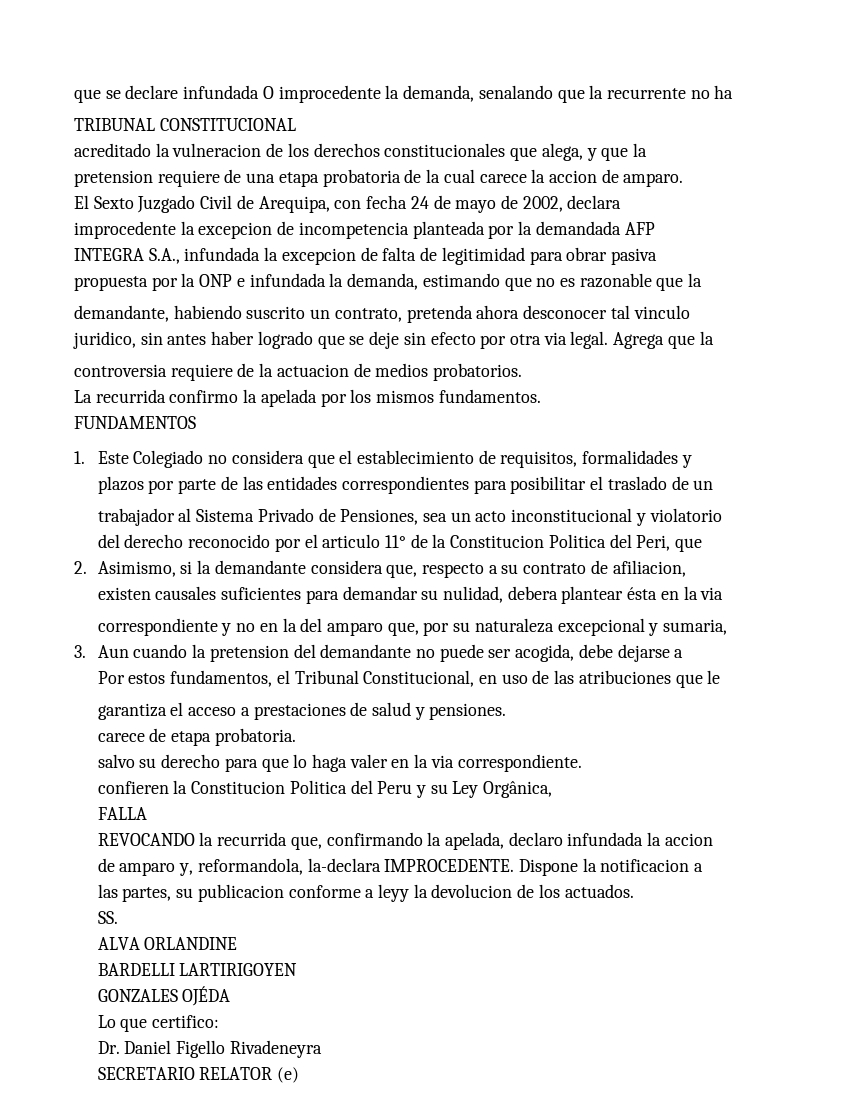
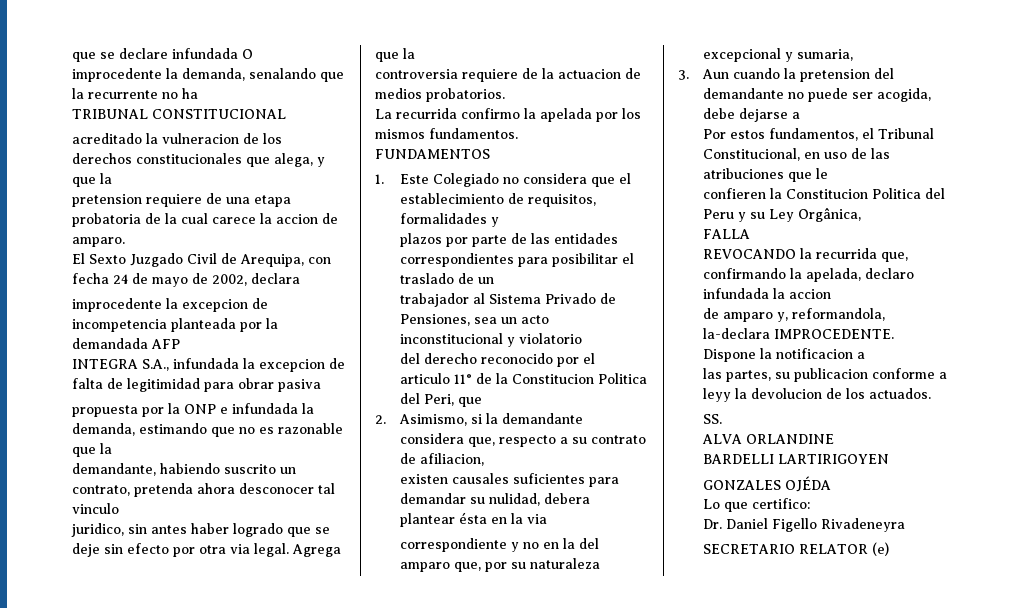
- garantiza el acceso a prestaciones de salud y pensiones.
- carece de etapa probatoria.
- salvo su derecho para que lo haga valer en la via correspondiente.

